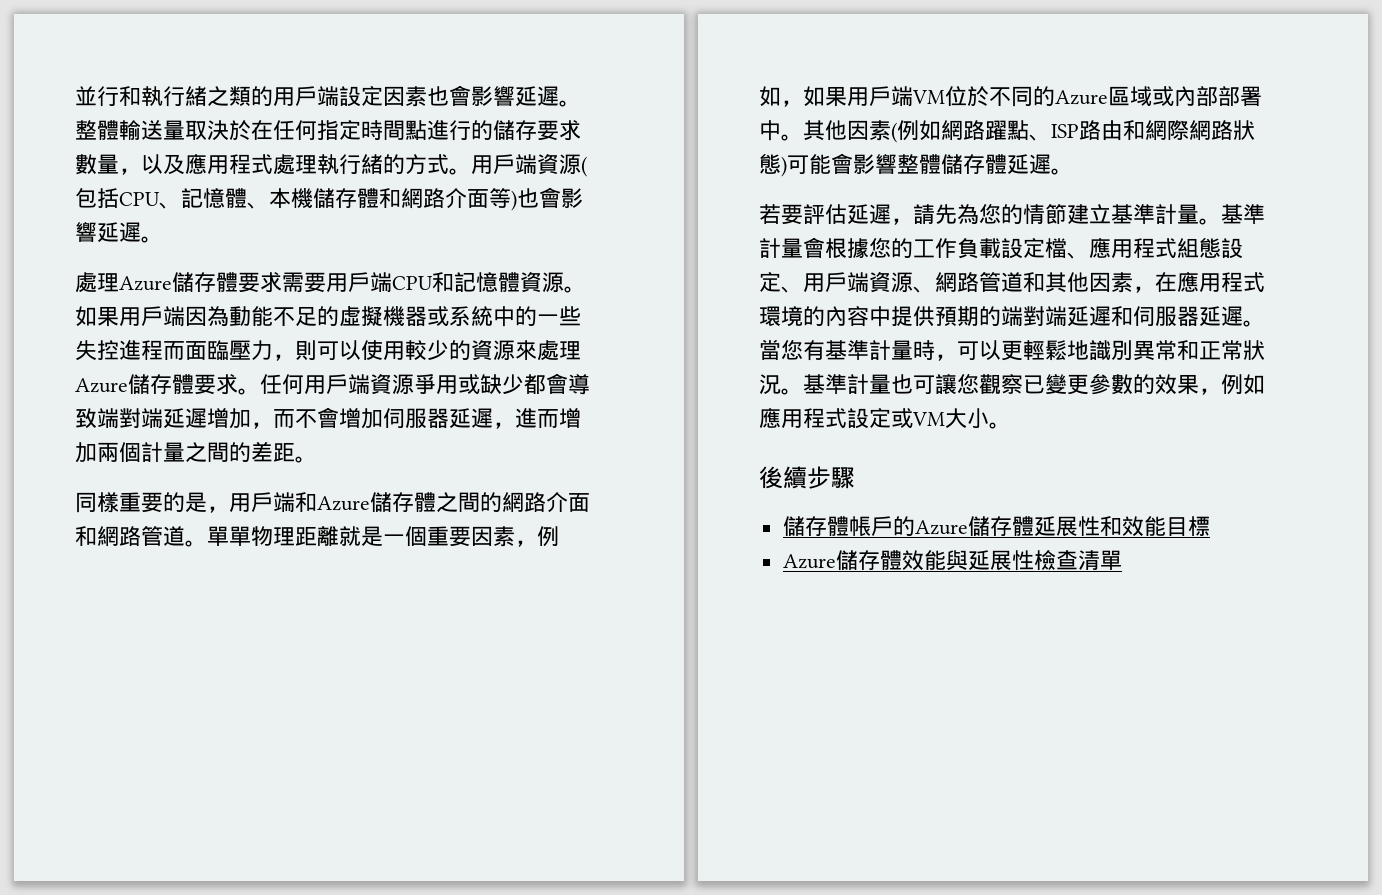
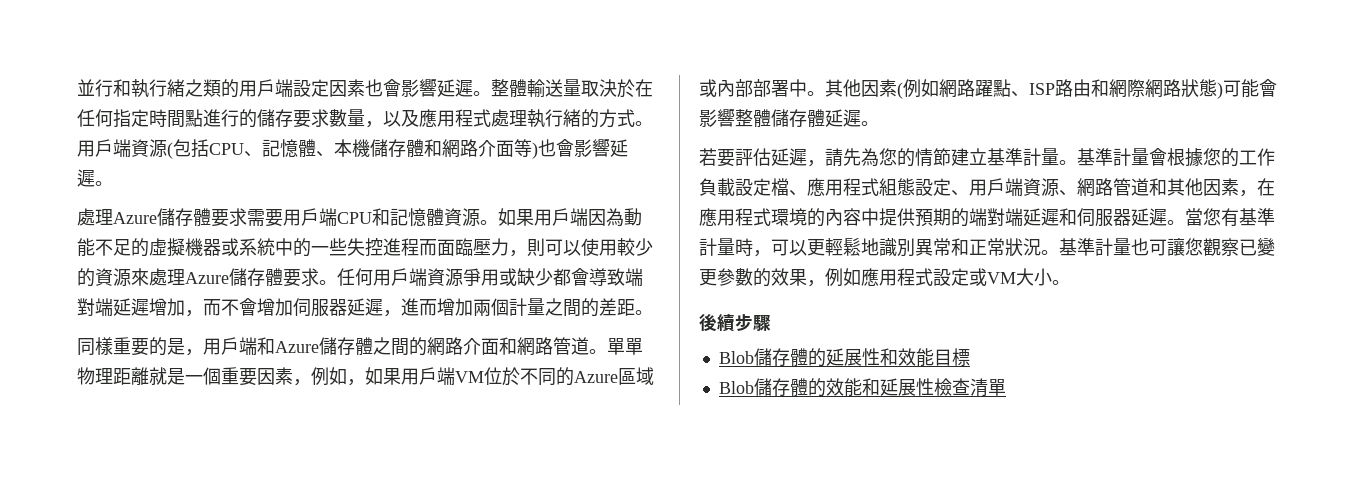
- 儲存體帳戶的Azure儲存體延展性和效能目標
+ Blob儲存體的延展性和效能目標
- Azure儲存體效能與延展性檢查清單
+ Blob儲存體的效能和延展性檢查清單

